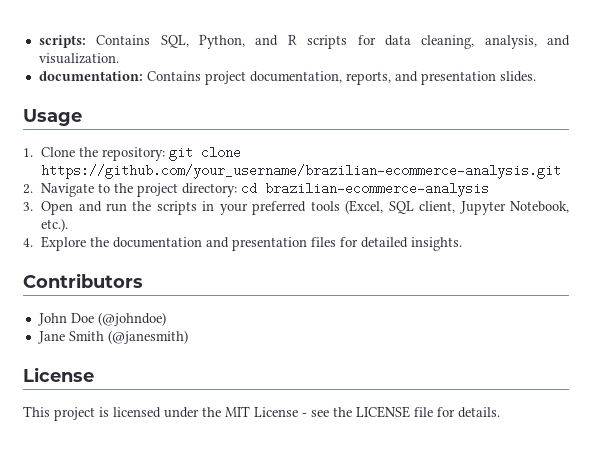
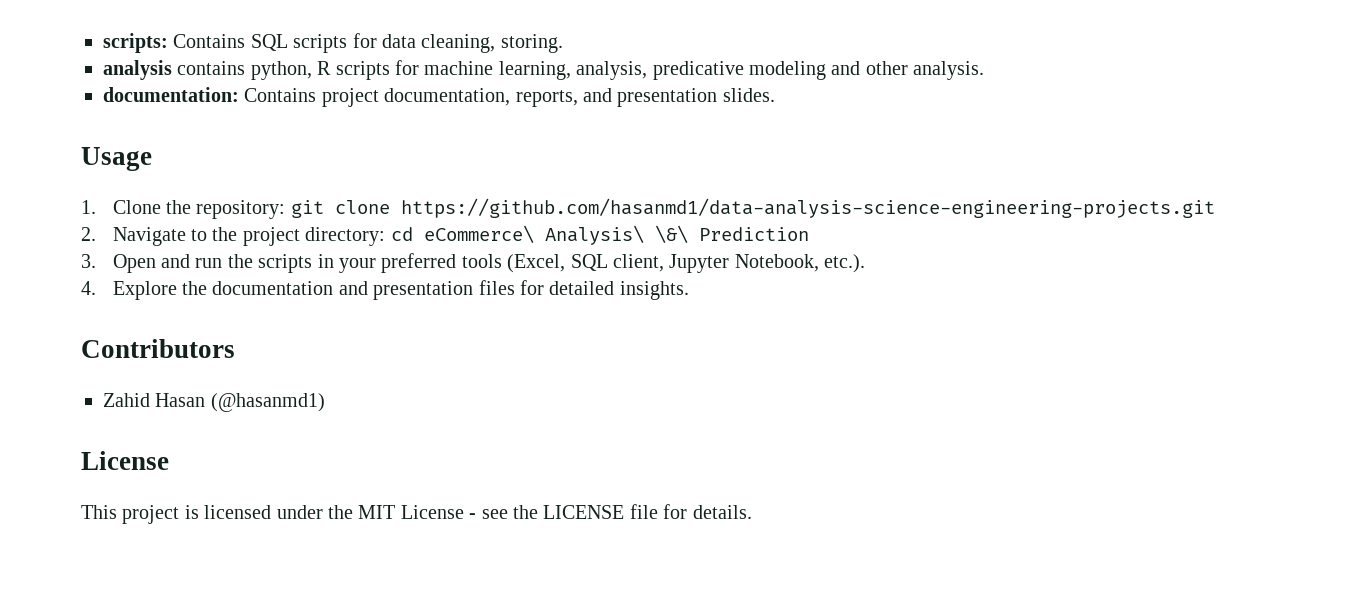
- scripts: Contains SQL, Python, and R scripts for data cleaning, analysis, and visualization.
+ scripts: Contains SQL scripts for data cleaning, storing.
+ analysis contains python, R scripts for machine learning, analysis, predicative modeling and other analysis.
- 1. Clone the repository: git clone https://github.com/your_username/brazilian-ecommerce-analysis.git
+ 1. Clone the repository: git clone https://github.com/hasanmd1/data-analysis-science-engineering-projects.git
- 2. Navigate to the project directory: cd brazilian-ecommerce-analysis
+ 2. Navigate to the project directory: cd eCommerce\ Analysis\ \&\ Prediction
- John Doe (@johndoe)
- Jane Smith (@janesmith)
+ Zahid Hasan (@hasanmd1)

